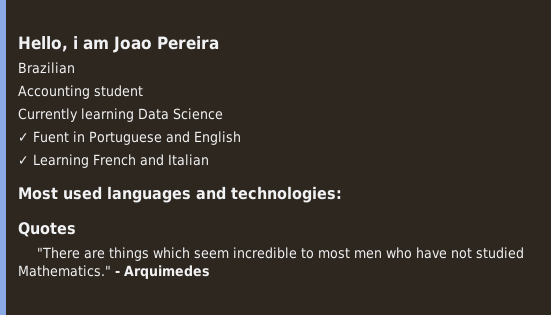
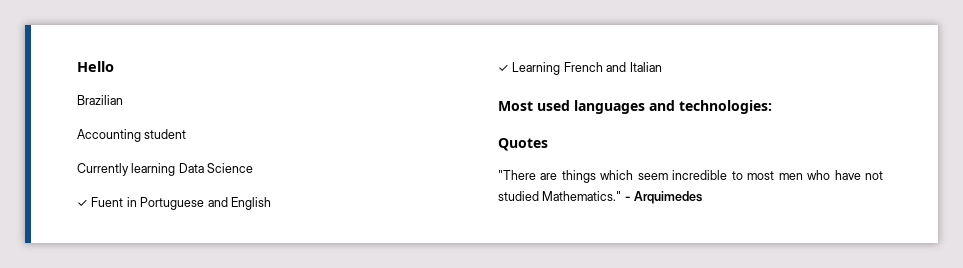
- Hello, i am Joao Pereira
+ Hello

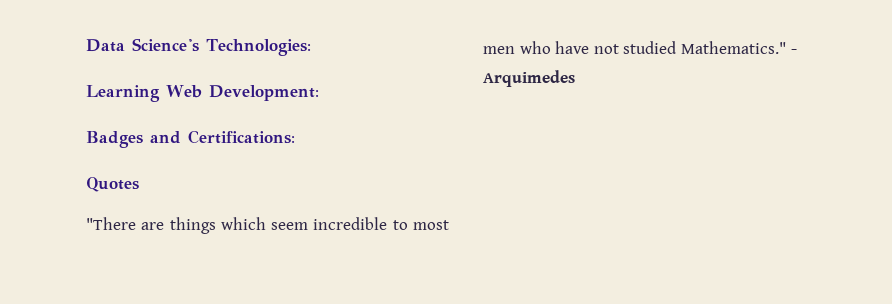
- Hello
- Brazilian
- Accounting student
- Currently learning Data Science
- ✓ Fuent in Portuguese and English
- ✓ Learning French and Italian
- Most used languages and technologies:
+ Data Science's Technologies:
+ Learning Web Development:
+ Badges and Certifications:

